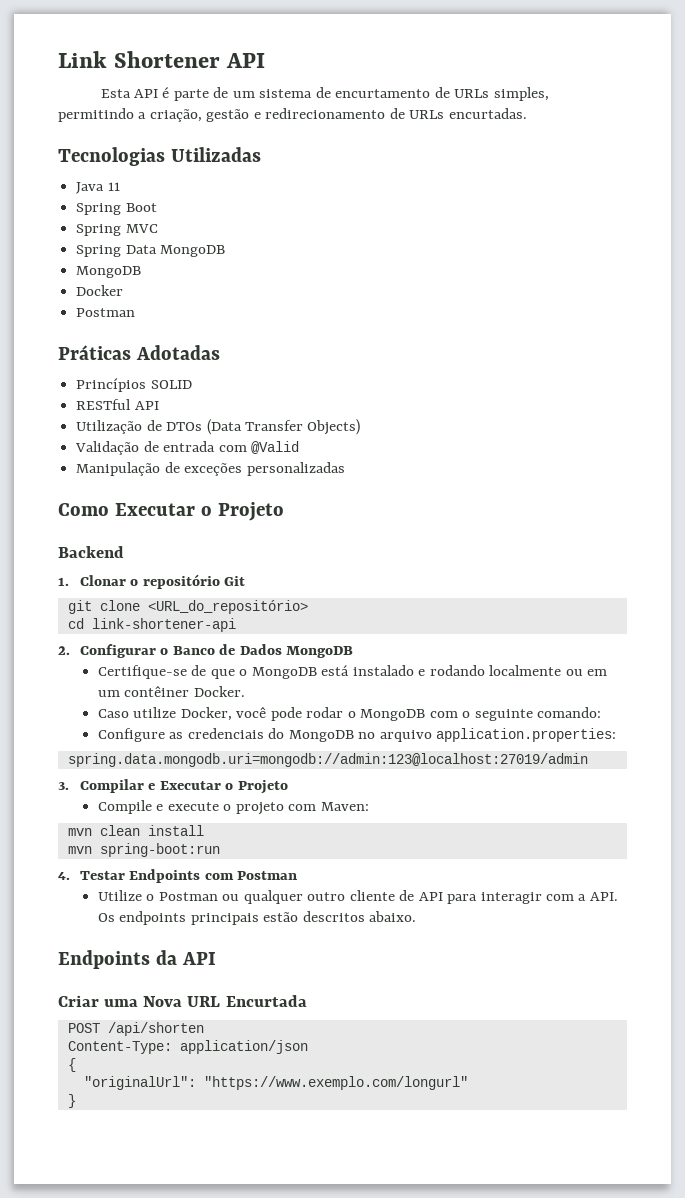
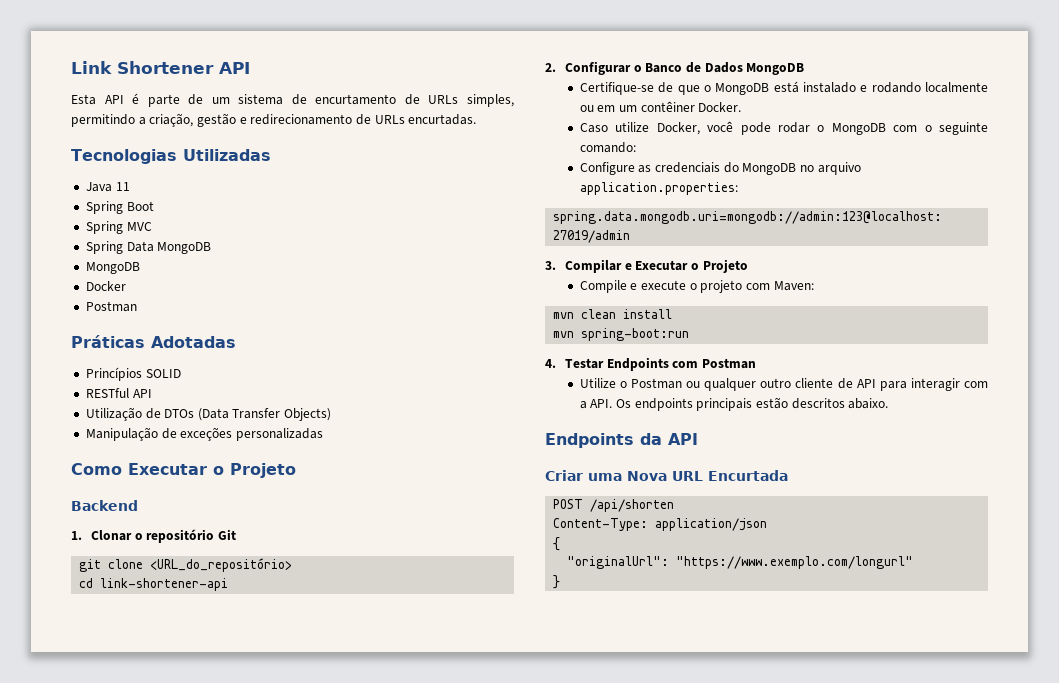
- Validação de entrada com @Valid

